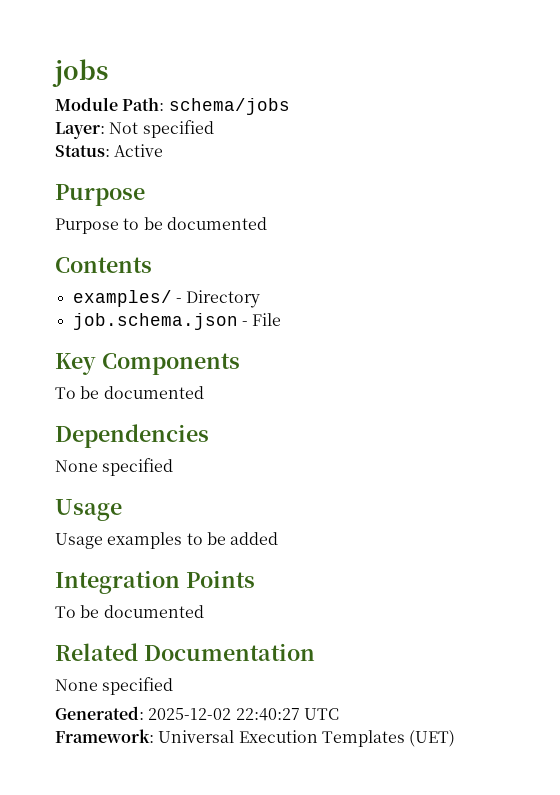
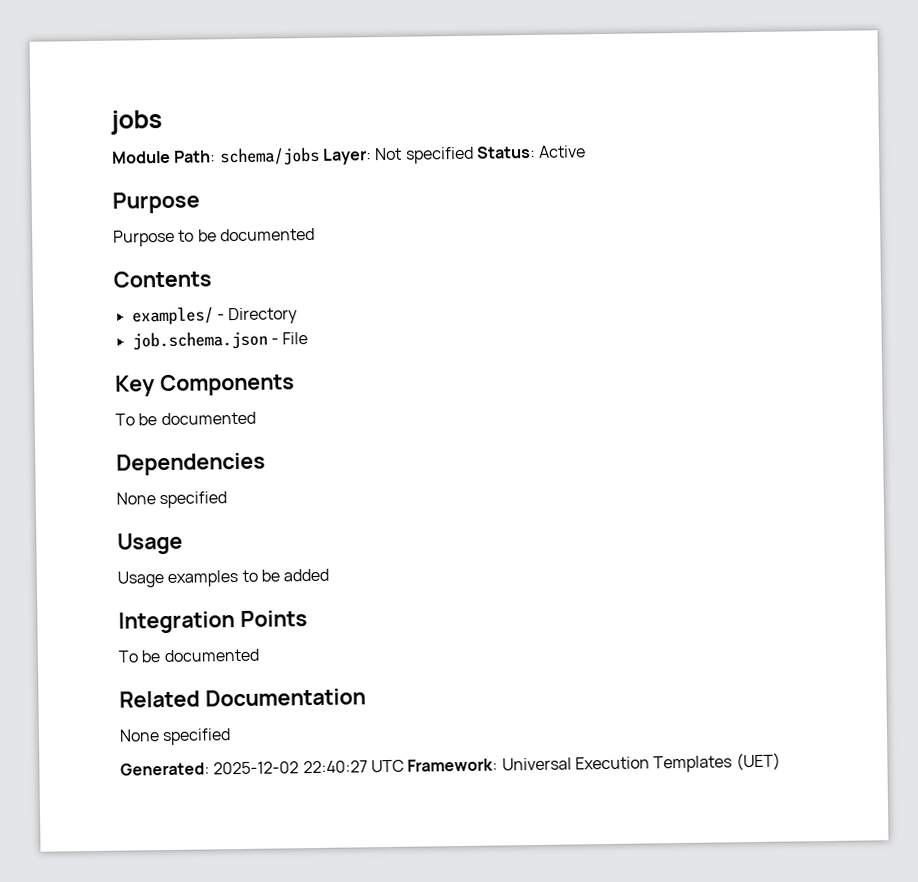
- Module Path: schema/jobs
- Layer: Not specified
- Status: Active
+ Module Path: schema/jobs Layer: Not specified Status: Active
- Generated: 2025-12-02 22:40:27 UTC
- Framework: Universal Execution Templates (UET)
+ Generated: 2025-12-02 22:40:27 UTC Framework: Universal Execution Templates (UET)

